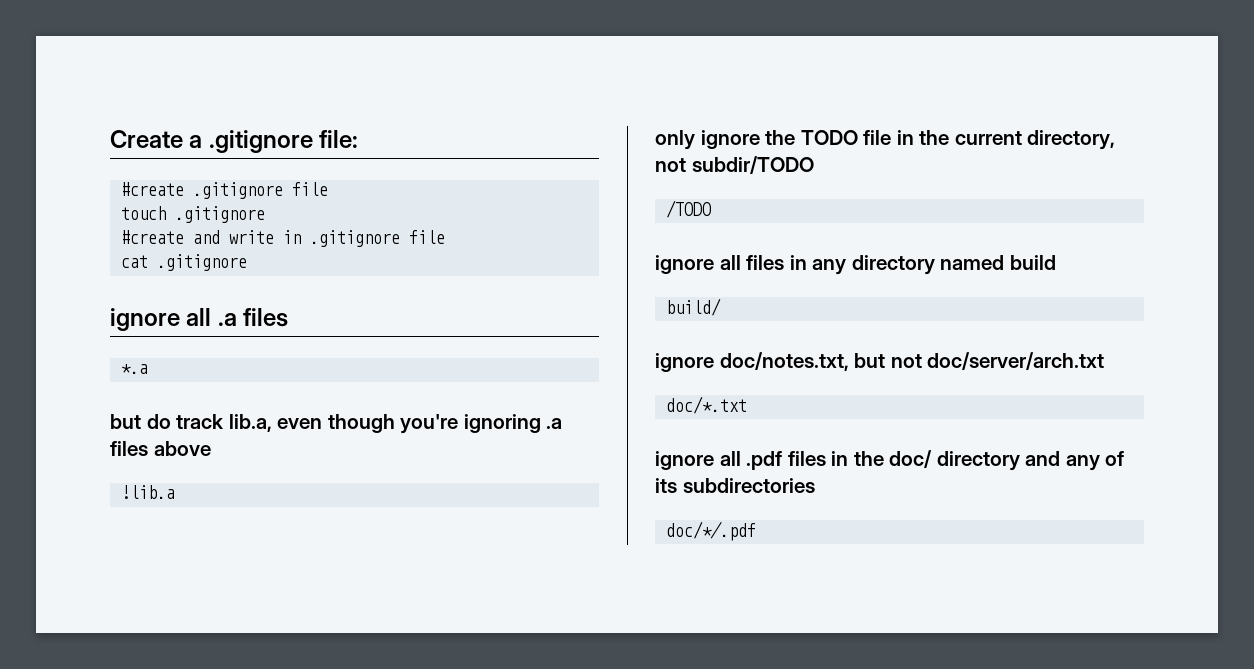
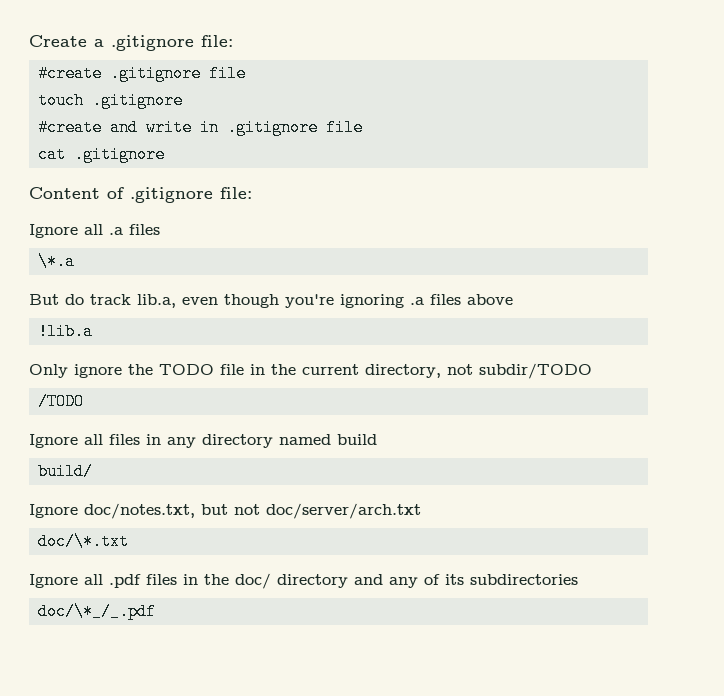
- ignore all .a files
+ Content of .gitignore file:
+ Ignore all .a files
- *.a
- but do track lib.a, even though you're ignoring .a files above
+ \*.a
+ But do track lib.a, even though you're ignoring .a files above
- only ignore the TODO file in the current directory, not subdir/TODO
+ Only ignore the TODO file in the current directory, not subdir/TODO
- ignore all files in any directory named build
+ Ignore all files in any directory named build
- ignore doc/notes.txt, but not doc/server/arch.txt
+ Ignore doc/notes.txt, but not doc/server/arch.txt
- doc/*.txt
- ignore all .pdf files in the doc/ directory and any of its subdirectories
+ doc/\*.txt
+ Ignore all .pdf files in the doc/ directory and any of its subdirectories
- doc/*/.pdf
+ doc/\*_/_.pdf

